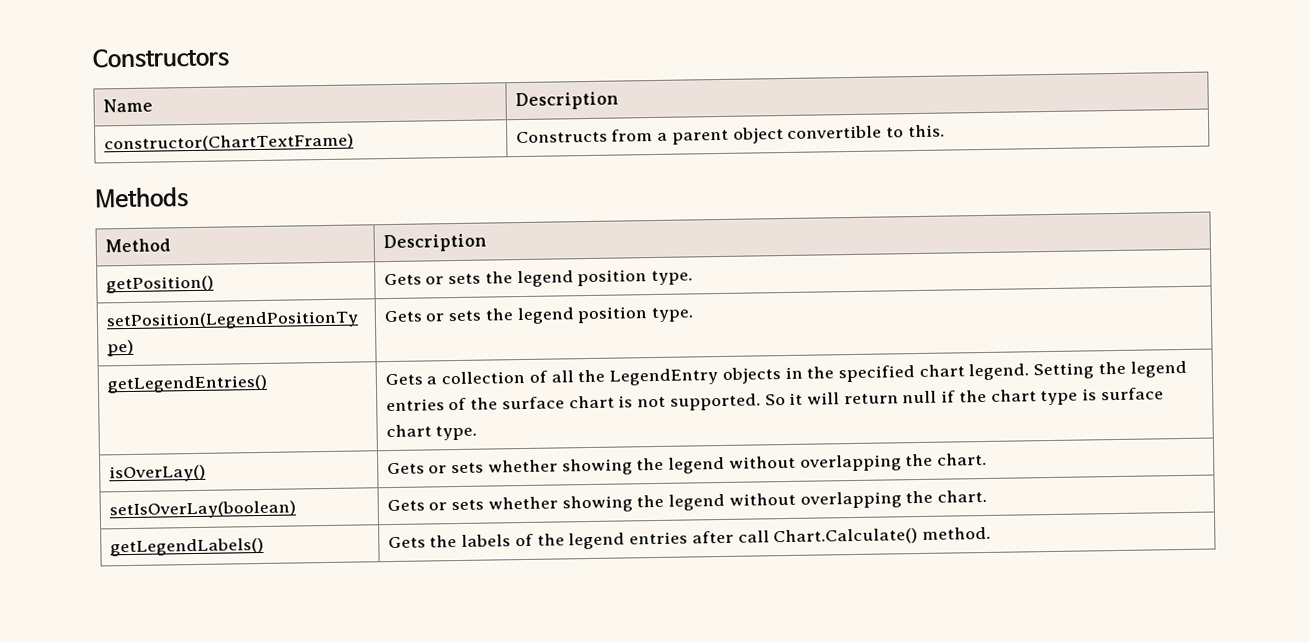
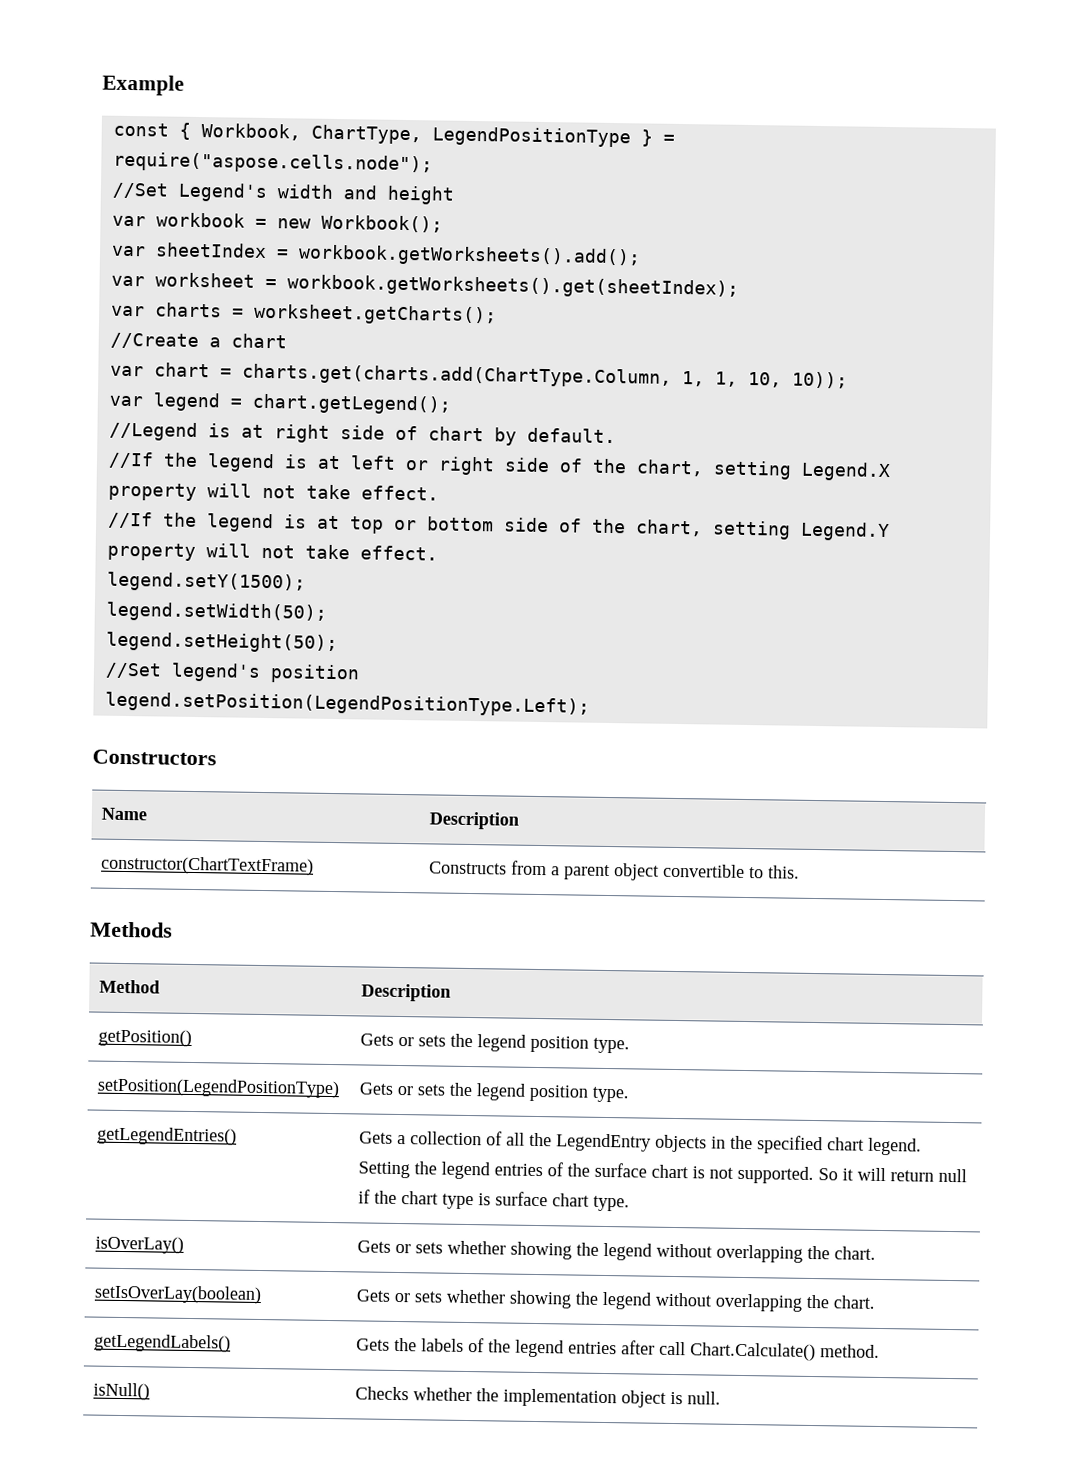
+ Example
+ const { Workbook, ChartType, LegendPositionType } = require("aspose.cells.node");
+ //Set Legend's width and height
+ var workbook = new Workbook();
+ var sheetIndex = workbook.getWorksheets().add();
+ var worksheet = workbook.getWorksheets().get(sheetIndex);
+ var charts = worksheet.getCharts();
+ //Create a chart
+ var chart = charts.get(charts.add(ChartType.Column, 1, 1, 10, 10));
+ var legend = chart.getLegend();
+ //Legend is at right side of chart by default.
+ //If the legend is at left or right side of the chart, setting Legend.X property will not take effect.
+ //If the legend is at top or bottom side of the chart, setting Legend.Y property will not take effect.
+ legend.setY(1500);
+ legend.setWidth(50);
+ legend.setHeight(50);
+ //Set legend's position
+ legend.setPosition(LegendPositionType.Left);
+ isNull() | Checks whether the implementation object is null.

